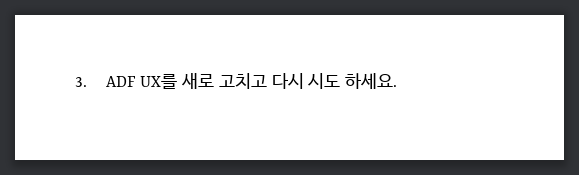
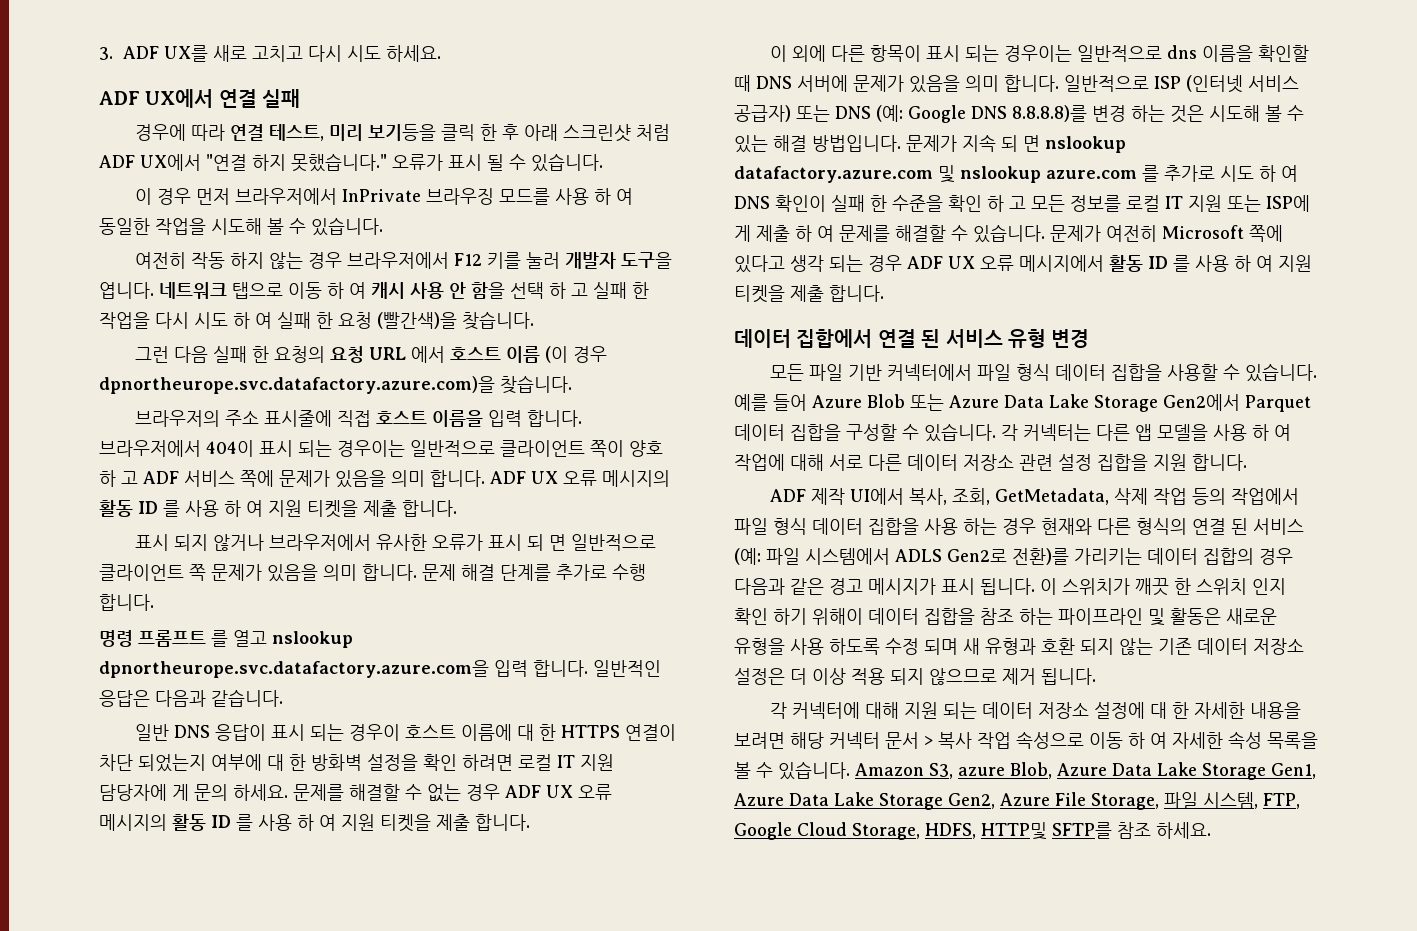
+ ADF UX에서 연결 실패
+ 경우에 따라 연결 테스트, 미리 보기등을 클릭 한 후 아래 스크린샷 처럼 ADF UX에서 "연결 하지 못했습니다." 오류가 표시 될 수 있습니다.
+ 이 경우 먼저 브라우저에서 InPrivate 브라우징 모드를 사용 하 여 동일한 작업을 시도해 볼 수 있습니다.
+ 여전히 작동 하지 않는 경우 브라우저에서 F12 키를 눌러 개발자 도구을 엽니다. 네트워크 탭으로 이동 하 여 캐시 사용 안 함을 선택 하 고 실패 한 작업을 다시 시도 하 여 실패 한 요청 (빨간색)을 찾습니다.
+ 그런 다음 실패 한 요청의 요청 URL 에서 호스트 이름 (이 경우 dpnortheurope.svc.datafactory.azure.com)을 찾습니다.
+ 브라우저의 주소 표시줄에 직접 호스트 이름을 입력 합니다. 브라우저에서 404이 표시 되는 경우이는 일반적으로 클라이언트 쪽이 양호 하 고 ADF 서비스 쪽에 문제가 있음을 의미 합니다. ADF UX 오류 메시지의 활동 ID 를 사용 하 여 지원 티켓을 제출 합니다.
+ 표시 되지 않거나 브라우저에서 유사한 오류가 표시 되 면 일반적으로 클라이언트 쪽 문제가 있음을 의미 합니다. 문제 해결 단계를 추가로 수행 합니다.
+ 명령 프롬프트 를 열고 nslookup dpnortheurope.svc.datafactory.azure.com을 입력 합니다. 일반적인 응답은 다음과 같습니다.
+ 일반 DNS 응답이 표시 되는 경우이 호스트 이름에 대 한 HTTPS 연결이 차단 되었는지 여부에 대 한 방화벽 설정을 확인 하려면 로컬 IT 지원 담당자에 게 문의 하세요. 문제를 해결할 수 없는 경우 ADF UX 오류 메시지의 활동 ID 를 사용 하 여 지원 티켓을 제출 합니다.
+ 이 외에 다른 항목이 표시 되는 경우이는 일반적으로 dns 이름을 확인할 때 DNS 서버에 문제가 있음을 의미 합니다. 일반적으로 ISP (인터넷 서비스 공급자) 또는 DNS (예: Google DNS 8.8.8.8)를 변경 하는 것은 시도해 볼 수 있는 해결 방법입니다. 문제가 지속 되 면 nslookup datafactory.azure.com 및 nslookup azure.com 를 추가로 시도 하 여 DNS 확인이 실패 한 수준을 확인 하 고 모든 정보를 로컬 IT 지원 또는 ISP에 게 제출 하 여 문제를 해결할 수 있습니다. 문제가 여전히 Microsoft 쪽에 있다고 생각 되는 경우 ADF UX 오류 메시지에서 활동 ID 를 사용 하 여 지원 티켓을 제출 합니다.
+ 데이터 집합에서 연결 된 서비스 유형 변경
+ 모든 파일 기반 커넥터에서 파일 형식 데이터 집합을 사용할 수 있습니다. 예를 들어 Azure Blob 또는 Azure Data Lake Storage Gen2에서 Parquet 데이터 집합을 구성할 수 있습니다. 각 커넥터는 다른 앱 모델을 사용 하 여 작업에 대해 서로 다른 데이터 저장소 관련 설정 집합을 지원 합니다.
+ ADF 제작 UI에서 복사, 조회, GetMetadata, 삭제 작업 등의 작업에서 파일 형식 데이터 집합을 사용 하는 경우 현재와 다른 형식의 연결 된 서비스 (예: 파일 시스템에서 ADLS Gen2로 전환)를 가리키는 데이터 집합의 경우 다음과 같은 경고 메시지가 표시 됩니다. 이 스위치가 깨끗 한 스위치 인지 확인 하기 위해이 데이터 집합을 참조 하는 파이프라인 및 활동은 새로운 유형을 사용 하도록 수정 되며 새 유형과 호환 되지 않는 기존 데이터 저장소 설정은 더 이상 적용 되지 않으므로 제거 됩니다.
+ 각 커넥터에 대해 지원 되는 데이터 저장소 설정에 대 한 자세한 내용을 보려면 해당 커넥터 문서 > 복사 작업 속성으로 이동 하 여 자세한 속성 목록을 볼 수 있습니다. Amazon S3, azure Blob, Azure Data Lake Storage Gen1, Azure Data Lake Storage Gen2, Azure File Storage, 파일 시스템, FTP, Google Cloud Storage, HDFS, HTTP및 SFTP를 참조 하세요.

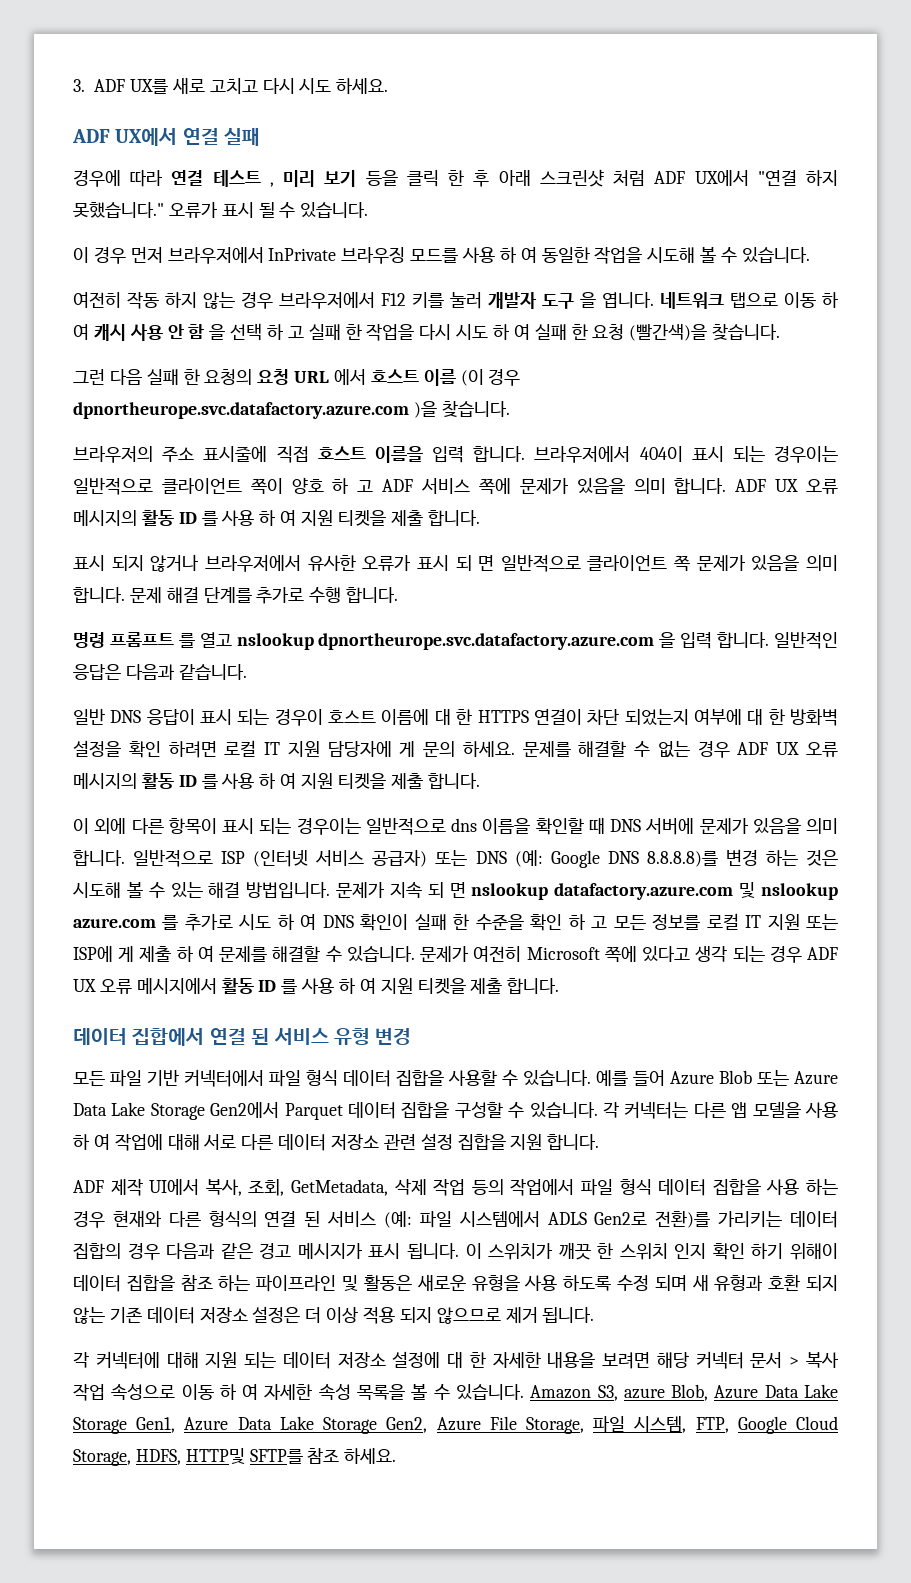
- 경우에 따라 연결 테스트, 미리 보기등을 클릭 한 후 아래 스크린샷 처럼 ADF UX에서 "연결 하지 못했습니다."
+ 경우에 따라 연결 테스트 , 미리 보기 등을 클릭 한 후 아래 스크린샷 처럼 ADF UX에서 "연결 하지 못했습니다."
- 여전히 작동 하지 않는 경우 브라우저에서 F12 키를 눌러 개발자 도구을 엽니다.
+ 여전히 작동 하지 않는 경우 브라우저에서 F12 키를 눌러 개발자 도구 을 엽니다.
- 네트워크 탭으로 이동 하 여 캐시 사용 안 함을 선택 하 고 실패 한 작업을 다시 시도 하 여 실패 한 요청 (빨간색)을 찾습니다.
+ 네트워크 탭으로 이동 하 여 캐시 사용 안 함 을 선택 하 고 실패 한 작업을 다시 시도 하 여 실패 한 요청 (빨간색)을 찾습니다.
- 그런 다음 실패 한 요청의 요청 URL 에서 호스트 이름 (이 경우 dpnortheurope.svc.datafactory.azure.com)을 찾습니다.
+ 그런 다음 실패 한 요청의 요청 URL 에서 호스트 이름 (이 경우 dpnortheurope.svc.datafactory.azure.com )을 찾습니다.
- 명령 프롬프트 를 열고 nslookup dpnortheurope.svc.datafactory.azure.com을 입력 합니다.
+ 명령 프롬프트 를 열고 nslookup dpnortheurope.svc.datafactory.azure.com 을 입력 합니다.

